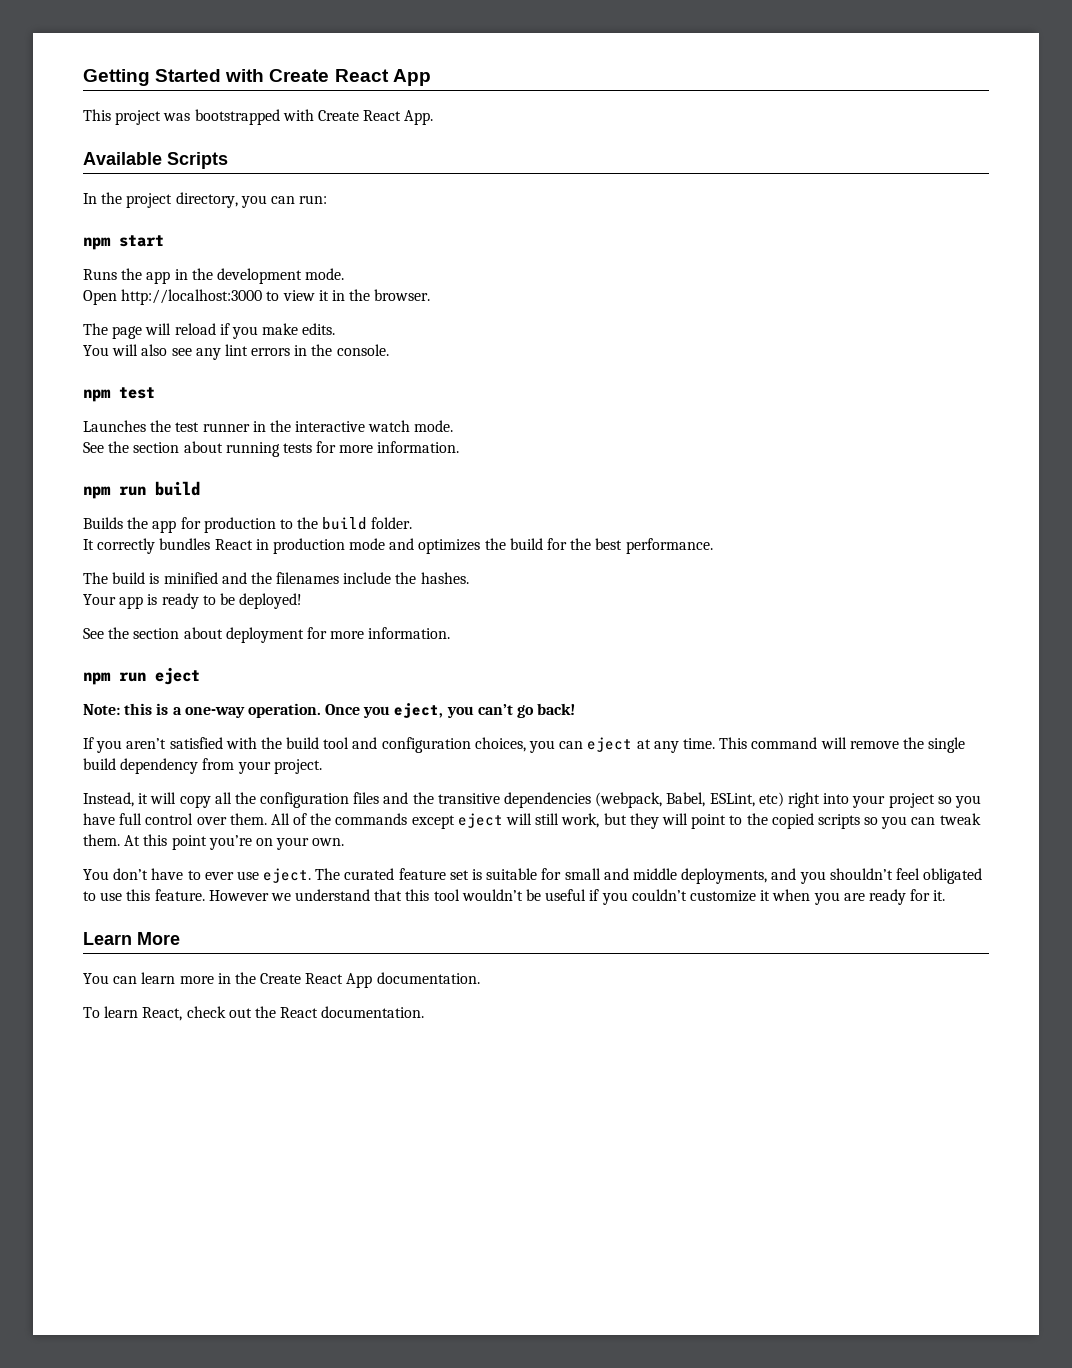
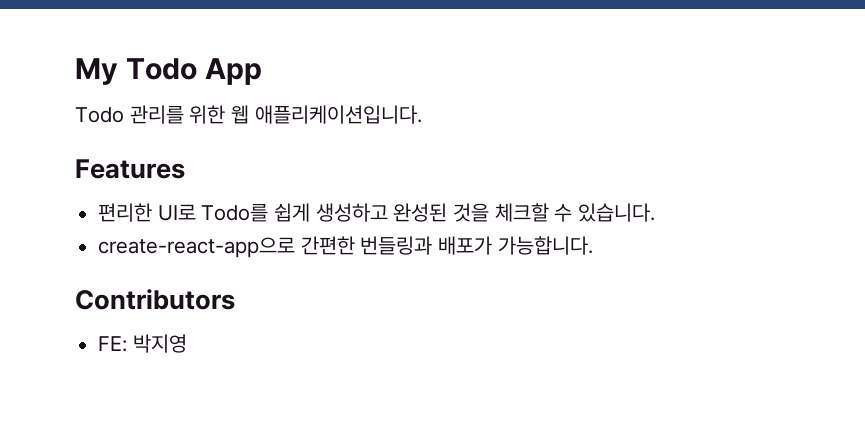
- Getting Started with Create React App
- This project was bootstrapped with Create React App.
- Available Scripts
- In the project directory, you can run:
- npm start
- Runs the app in the development mode.
- Open http://localhost:3000 to view it in the browser.
- The page will reload if you make edits.
- You will also see any lint errors in the console.
- npm test
- Launches the test runner in the interactive watch mode.
- See the section about running tests for more information.
- npm run build
- Builds the app for production to the build folder.
- It correctly bundles React in production mode and optimizes the build for the best performance.
- The build is minified and the filenames include the hashes.
- Your app is ready to be deployed!
- See the section about deployment for more information.
- npm run eject
- Note: this is a one-way operation. Once you eject, you can’t go back!
- If you aren’t satisfied with the build tool and configuration choices, you can eject at any time. This command will remove the single build dependency from your project.
- Instead, it will copy all the configuration files and the transitive dependencies (webpack, Babel, ESLint, etc) right into your project so you have full control over them. All of the commands except eject will still work, but they will point to the copied scripts so you can tweak them. At this point you’re on your own.
- You don’t have to ever use eject. The curated feature set is suitable for small and middle deployments, and you shouldn’t feel obligated to use this feature. However we understand that this tool wouldn’t be useful if you couldn’t customize it when you are ready for it.
- Learn More
- You can learn more in the Create React App documentation.
- To learn React, check out the React documentation.
+ My Todo App
+ Todo 관리를 위한 웹 애플리케이션입니다.
+ Features
+ 편리한 UI로 Todo를 쉽게 생성하고 완성된 것을 체크할 수 있습니다.
+ create-react-app으로 간편한 번들링과 배포가 가능합니다.
+ Contributors
+ FE: 박지영

